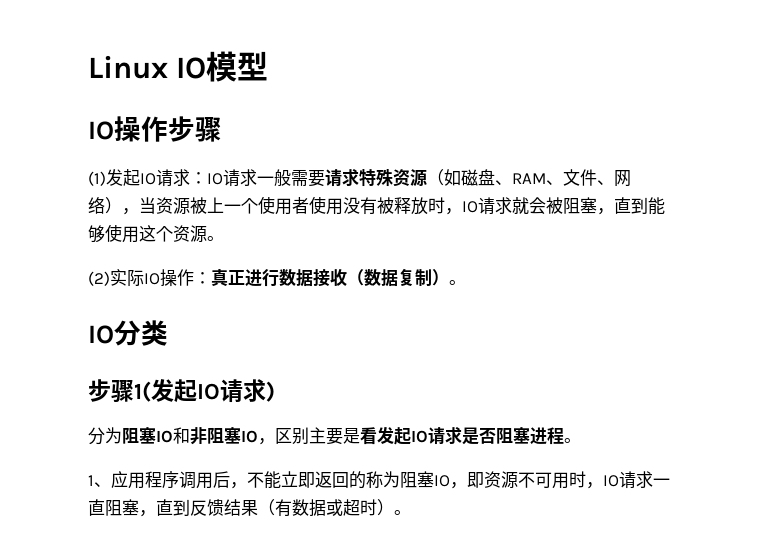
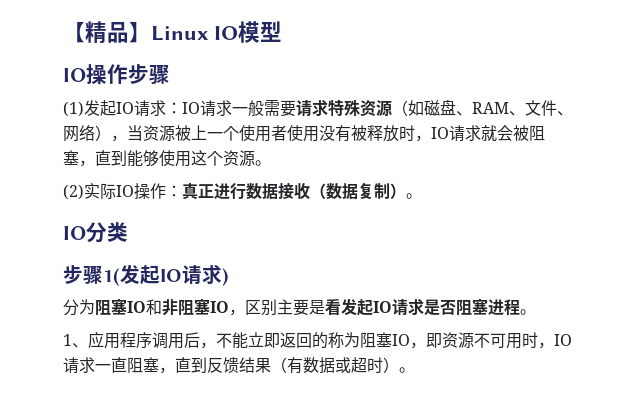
- Linux IO模型
+ 【精品】Linux IO模型

